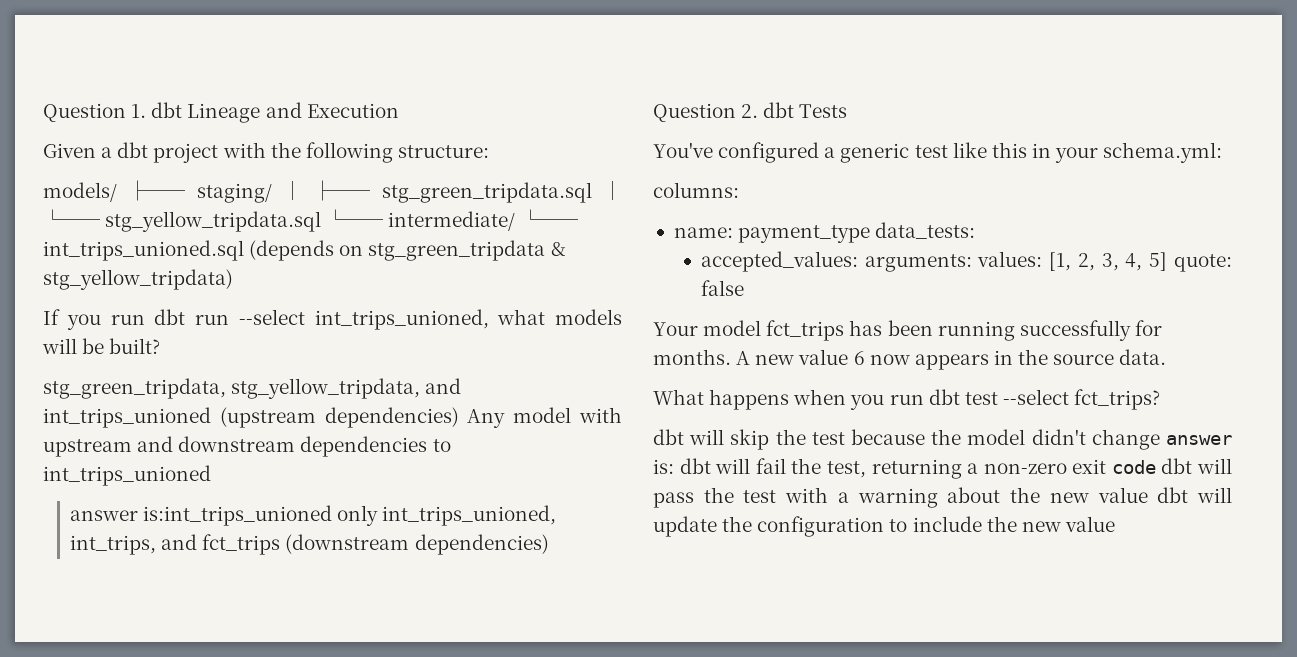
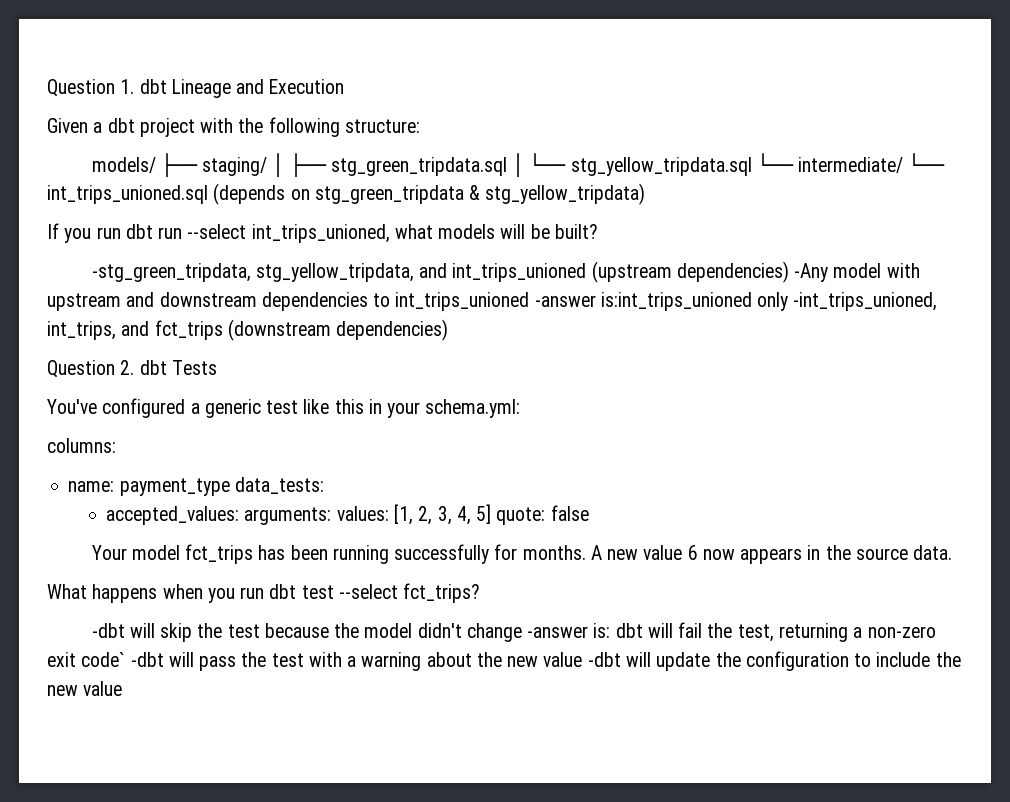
- stg_green_tripdata, stg_yellow_tripdata, and int_trips_unioned (upstream dependencies) Any model with upstream and downstream dependencies to int_trips_unioned
- answer is:int_trips_unioned only int_trips_unioned, int_trips, and fct_trips (downstream dependencies)
+ -stg_green_tripdata, stg_yellow_tripdata, and int_trips_unioned (upstream dependencies) -Any model with upstream and downstream dependencies to int_trips_unioned -answer is:int_trips_unioned only -int_trips_unioned, int_trips, and fct_trips (downstream dependencies)
- dbt will skip the test because the model didn't change answer is: dbt will fail the test, returning a non-zero exit code dbt will pass the test with a warning about the new value dbt will update the configuration to include the new value
+ -dbt will skip the test because the model didn't change -answer is: dbt will fail the test, returning a non-zero exit code` -dbt will pass the test with a warning about the new value -dbt will update the configuration to include the new value

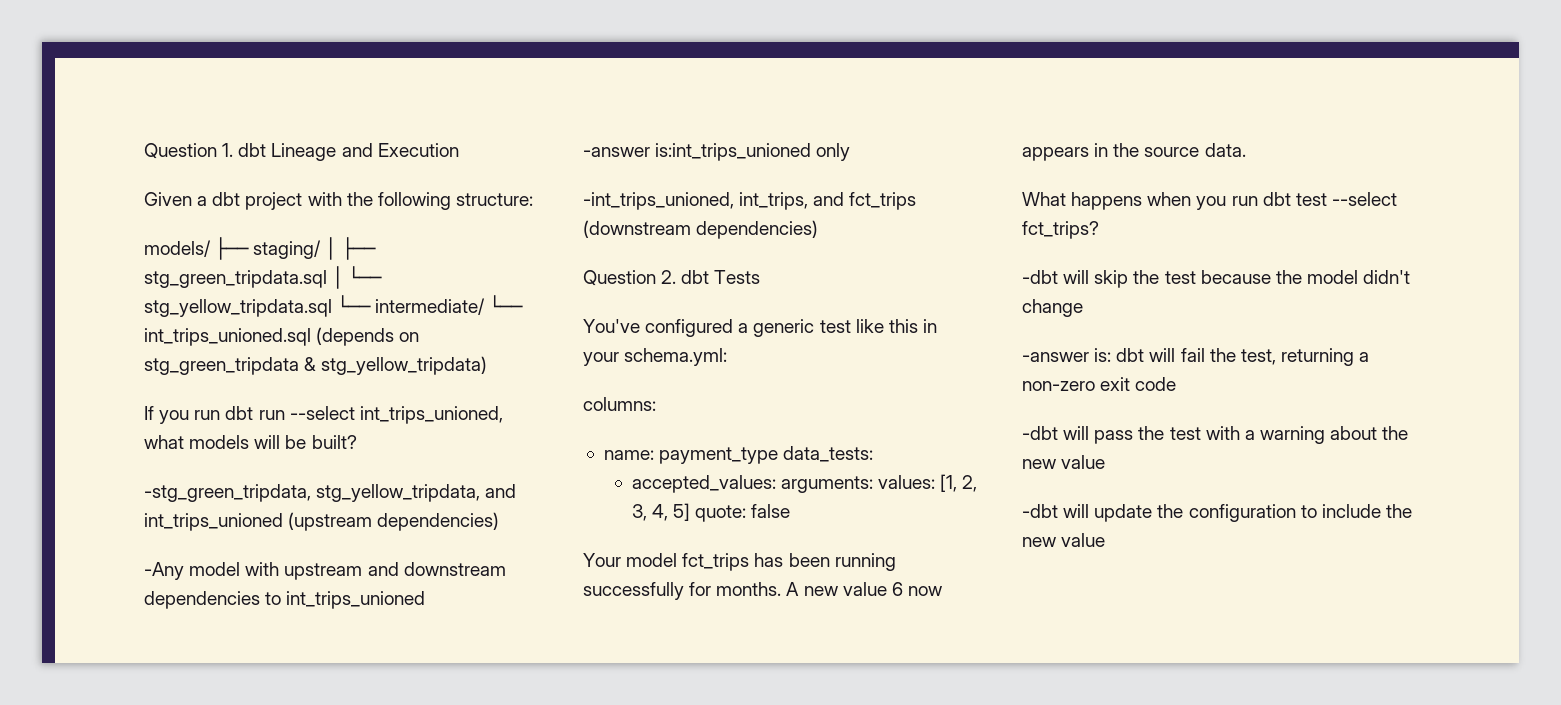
- -stg_green_tripdata, stg_yellow_tripdata, and int_trips_unioned (upstream dependencies) -Any model with upstream and downstream dependencies to int_trips_unioned -answer is:int_trips_unioned only -int_trips_unioned, int_trips, and fct_trips (downstream dependencies)
+ -stg_green_tripdata, stg_yellow_tripdata, and int_trips_unioned (upstream dependencies)
+ -Any model with upstream and downstream dependencies to int_trips_unioned
+ -answer is:int_trips_unioned only
+ -int_trips_unioned, int_trips, and fct_trips (downstream dependencies)
- -dbt will skip the test because the model didn't change -answer is: dbt will fail the test, returning a non-zero exit code` -dbt will pass the test with a warning about the new value -dbt will update the configuration to include the new value
+ -dbt will skip the test because the model didn't change
+ -answer is: dbt will fail the test, returning a non-zero exit code
+ -dbt will pass the test with a warning about the new value
+ -dbt will update the configuration to include the new value

